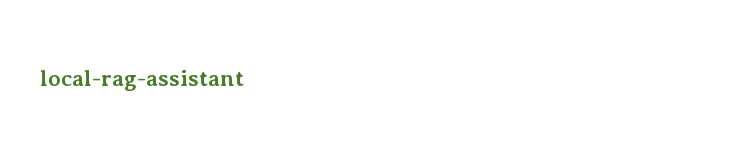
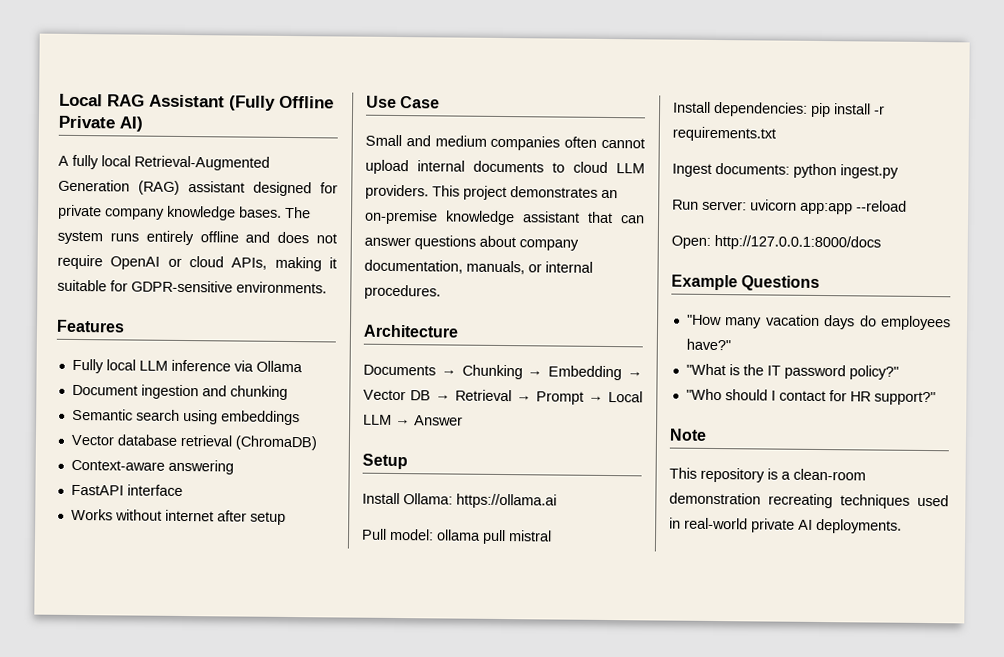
- local-rag-assistant
+ Local RAG Assistant (Fully Offline Private AI)
+ A fully local Retrieval-Augmented Generation (RAG) assistant designed for private company knowledge bases. The system runs entirely offline and does not require OpenAI or cloud APIs, making it suitable for GDPR-sensitive environments.
+ Features
+ Fully local LLM inference via Ollama
+ Document ingestion and chunking
+ Semantic search using embeddings
+ Vector database retrieval (ChromaDB)
+ Context-aware answering
+ FastAPI interface
+ Works without internet after setup
+ Use Case
+ Small and medium companies often cannot upload internal documents to cloud LLM providers. This project demonstrates an on-premise knowledge assistant that can answer questions about company documentation, manuals, or internal procedures.
+ Architecture
+ Documents → Chunking → Embedding → Vector DB → Retrieval → Prompt → Local LLM → Answer
+ Setup
+ Install Ollama: https://ollama.ai
+ Pull model: ollama pull mistral
+ Install dependencies: pip install -r requirements.txt
+ Ingest documents: python ingest.py
+ Run server: uvicorn app:app --reload
+ Open: http://127.0.0.1:8000/docs
+ Example Questions
+ "How many vacation days do employees have?"
+ "What is the IT password policy?"
+ "Who should I contact for HR support?"
+ Note
+ This repository is a clean-room demonstration recreating techniques used in real-world private AI deployments.

